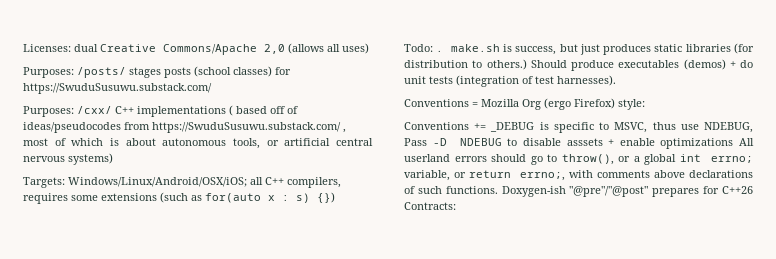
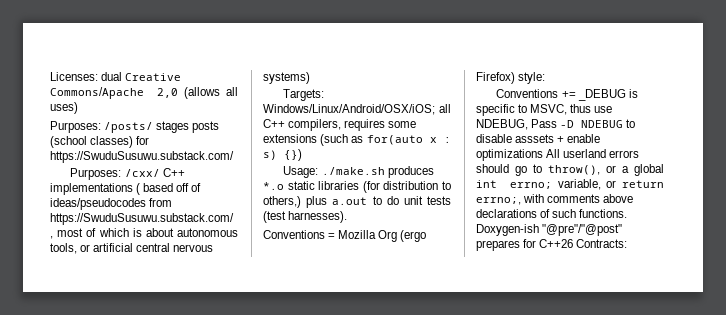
- Todo: . make.sh is success, but just produces static libraries (for distribution to others.) Should produce executables (demos) + do unit tests (integration of test harnesses).
+ Usage: ./make.sh produces *.o static libraries (for distribution to others,) plus a.out to do unit tests (test harnesses).

